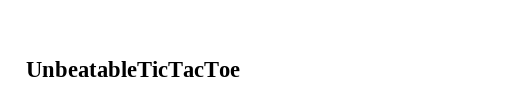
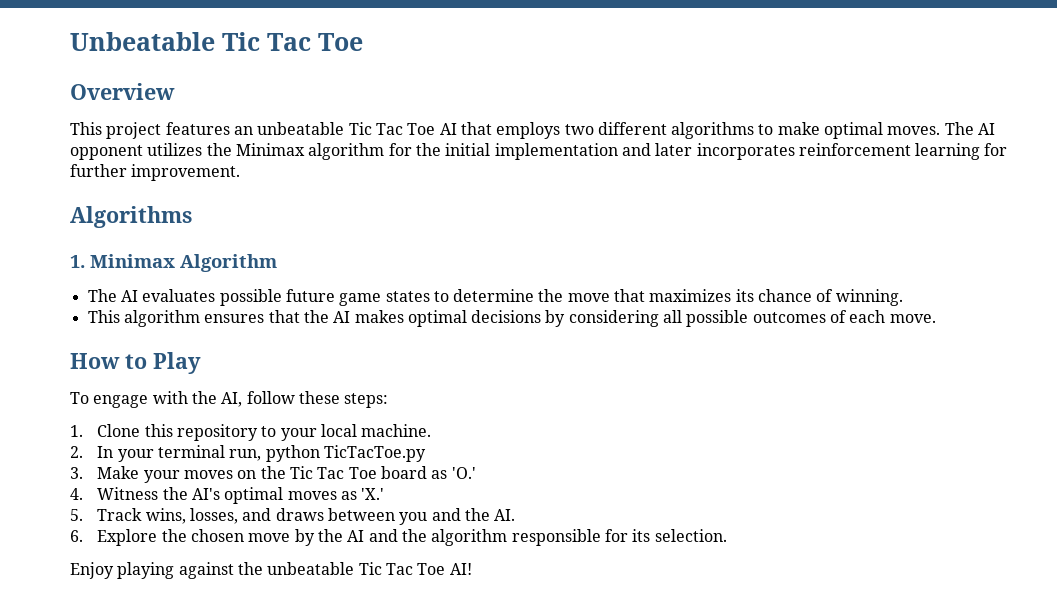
- UnbeatableTicTacToe
+ Unbeatable Tic Tac Toe
+ Overview
+ This project features an unbeatable Tic Tac Toe AI that employs two different algorithms to make optimal moves. The AI opponent utilizes the Minimax algorithm for the initial implementation and later incorporates reinforcement learning for further improvement.
+ Algorithms
+ 1. Minimax Algorithm
+ The AI evaluates possible future game states to determine the move that maximizes its chance of winning.
+ This algorithm ensures that the AI makes optimal decisions by considering all possible outcomes of each move.
+ How to Play
+ To engage with the AI, follow these steps:
+ 1. Clone this repository to your local machine.
+ 2. In your terminal run, python TicTacToe.py
+ 3. Make your moves on the Tic Tac Toe board as 'O.'
+ 4. Witness the AI's optimal moves as 'X.'
+ 5. Track wins, losses, and draws between you and the AI.
+ 6. Explore the chosen move by the AI and the algorithm responsible for its selection.
+ Enjoy playing against the unbeatable Tic Tac Toe AI!

